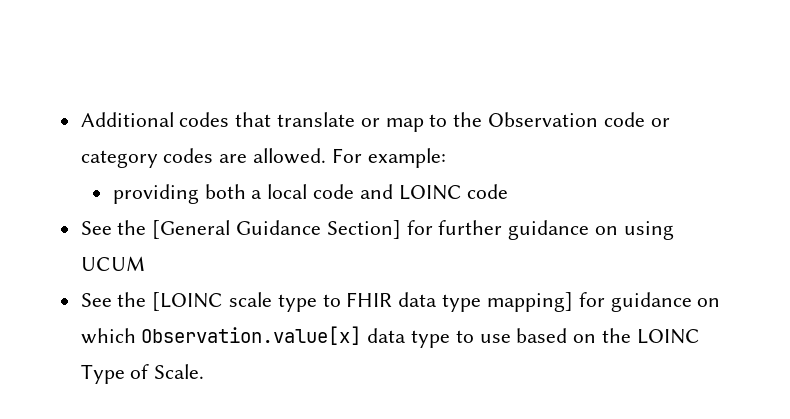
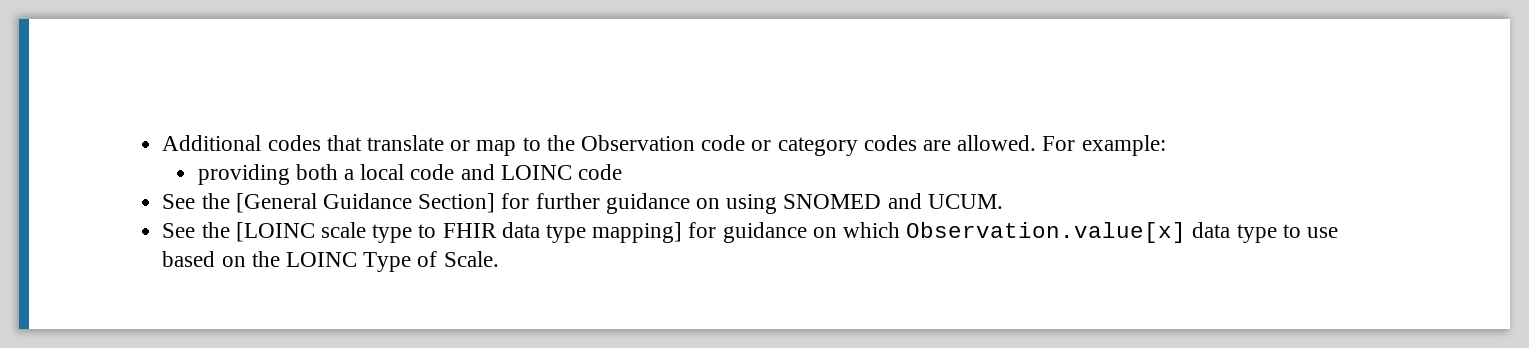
- See the [General Guidance Section] for further guidance on using UCUM
+ See the [General Guidance Section] for further guidance on using SNOMED and UCUM.

